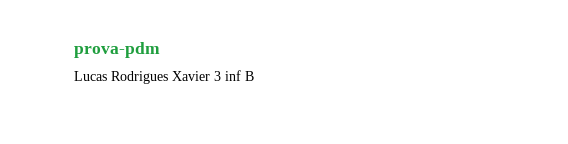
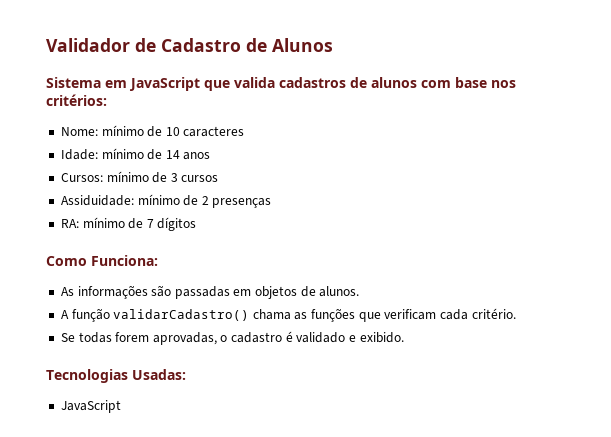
- prova-pdm
- Lucas Rodrigues Xavier 3 inf B
+ Validador de Cadastro de Alunos
+ Sistema em JavaScript que valida cadastros de alunos com base nos critérios:
+ Nome: mínimo de 10 caracteres
+ Idade: mínimo de 14 anos
+ Cursos: mínimo de 3 cursos
+ Assiduidade: mínimo de 2 presenças
+ RA: mínimo de 7 dígitos
+ Como Funciona:
+ As informações são passadas em objetos de alunos.
+ A função validarCadastro() chama as funções que verificam cada critério.
+ Se todas forem aprovadas, o cadastro é validado e exibido.
+ Tecnologias Usadas:
+ JavaScript

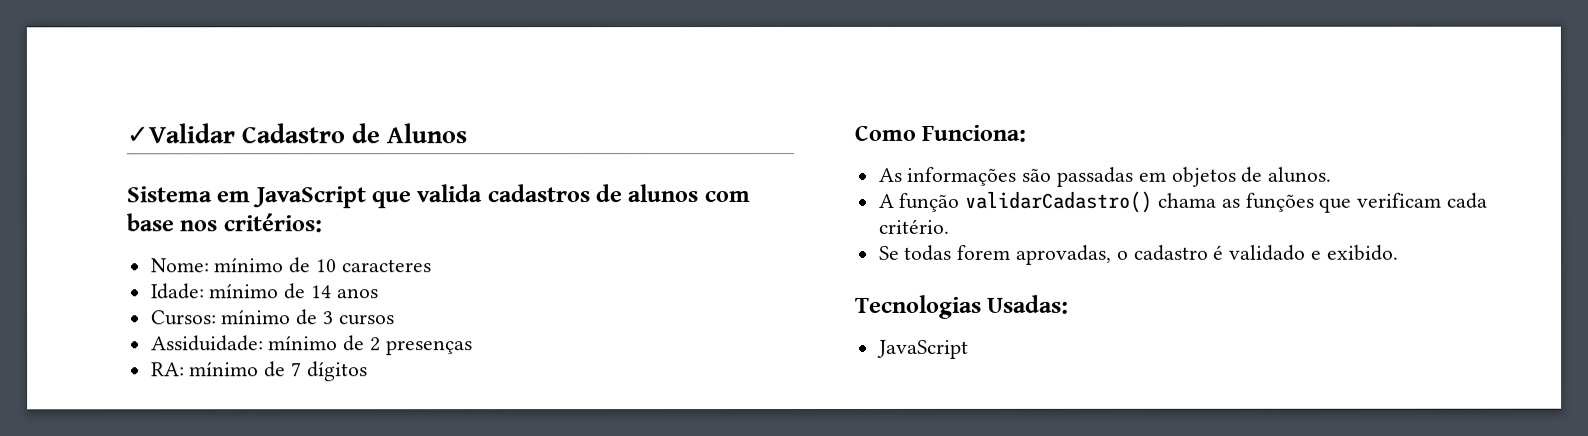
- Validador de Cadastro de Alunos
+ ✓Validar Cadastro de Alunos

